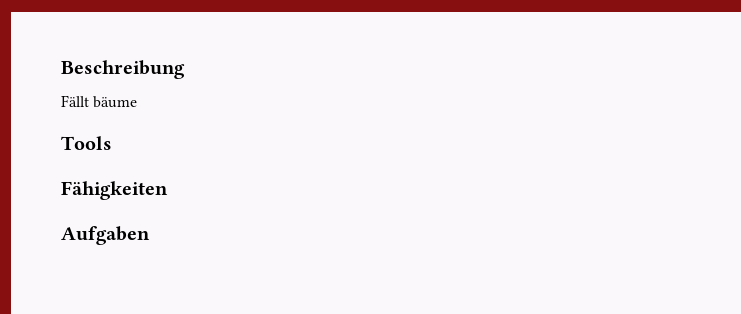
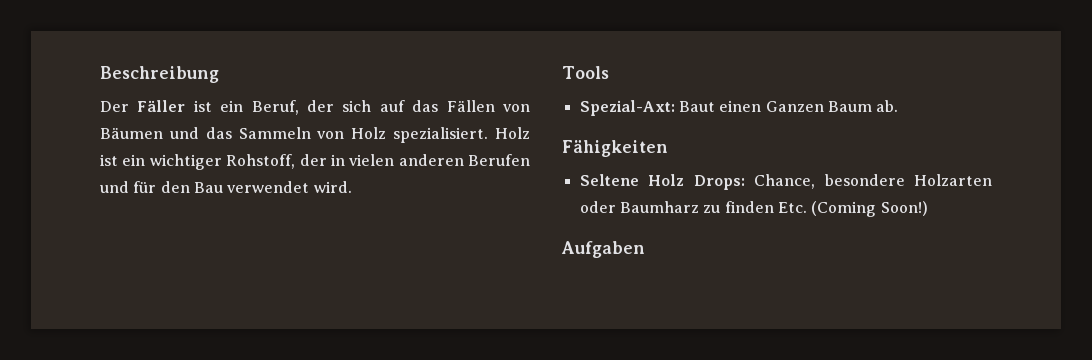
- Fällt bäume
+ Der Fäller ist ein Beruf, der sich auf das Fällen von Bäumen und das Sammeln von Holz spezialisiert. Holz ist ein wichtiger Rohstoff, der in vielen anderen Berufen und für den Bau verwendet wird.
  Tools
+ Spezial-Axt: Baut einen Ganzen Baum ab.
  Fähigkeiten
+ Seltene Holz Drops: Chance, besondere Holzarten oder Baumharz zu finden Etc. (Coming Soon!)

